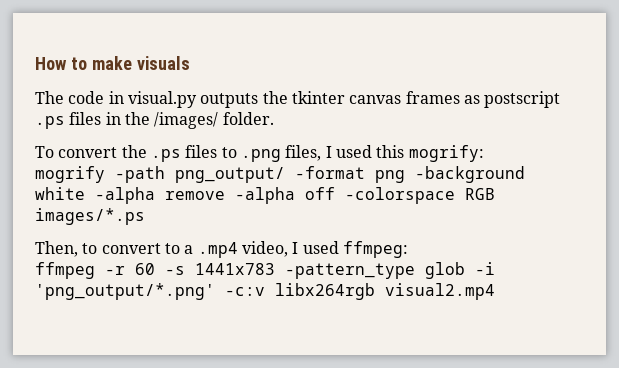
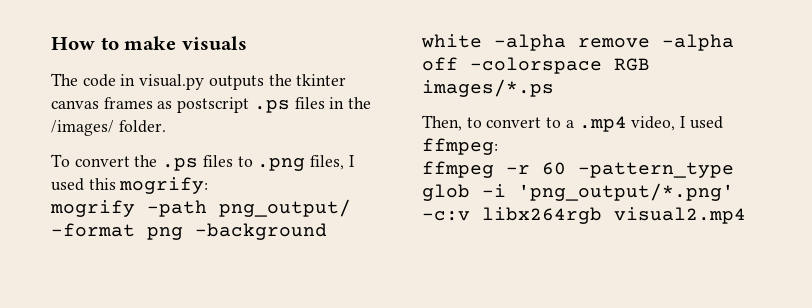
- ffmpeg -r 60 -s 1441x783 -pattern_type glob -i 'png_output/*.png' -c:v libx264rgb visual2.mp4
+ ffmpeg -r 60 -pattern_type glob -i 'png_output/*.png' -c:v libx264rgb visual2.mp4

